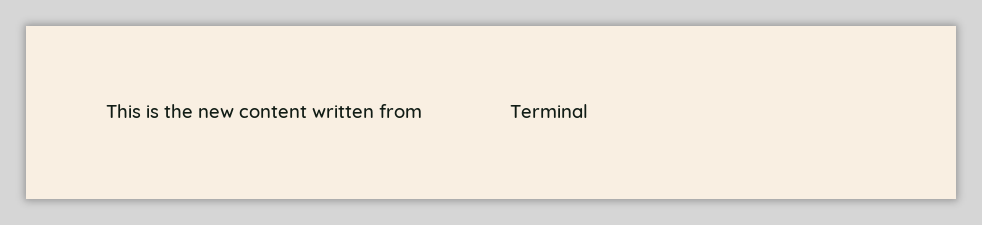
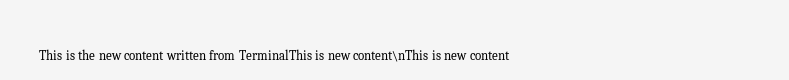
- This is the new content written from Terminal
+ This is the new content written from TerminalThis is new content\nThis is new content

